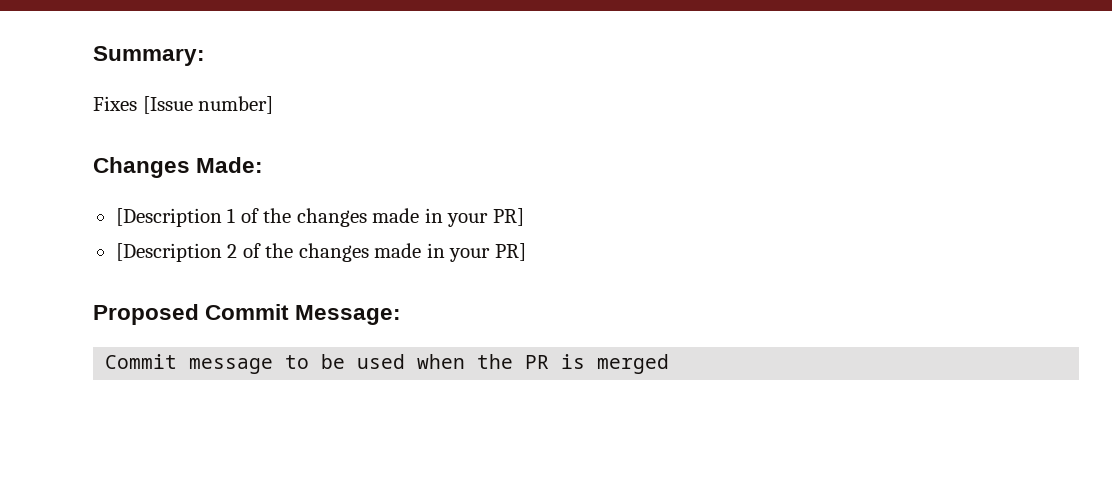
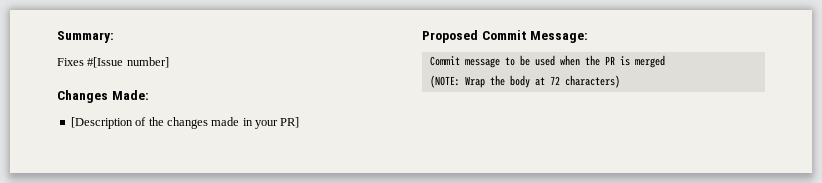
- Fixes [Issue number]
+ Fixes #[Issue number]
- [Description 1 of the changes made in your PR]
- [Description 2 of the changes made in your PR]
+ [Description of the changes made in your PR]
+ (NOTE: Wrap the body at 72 characters)

